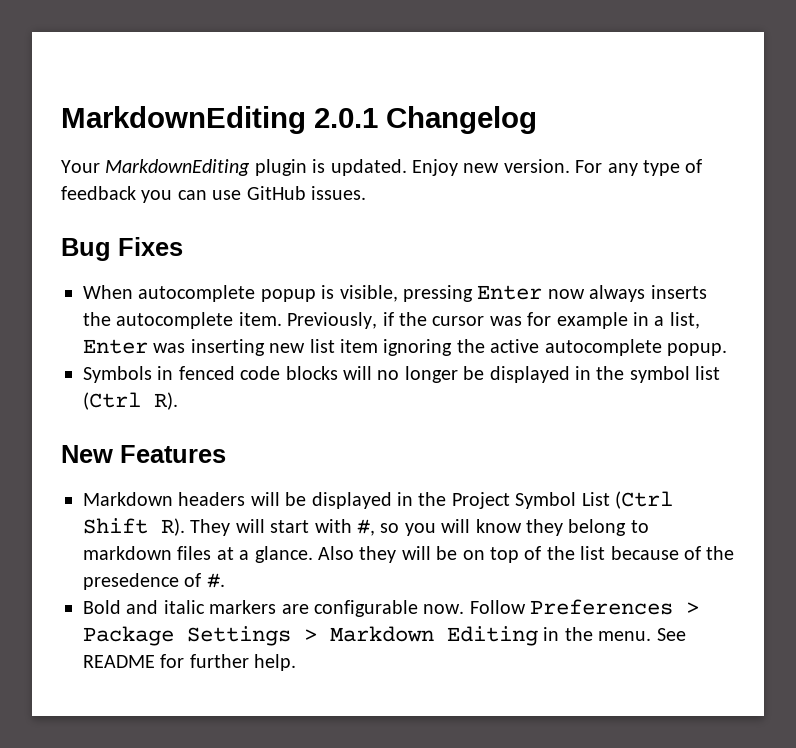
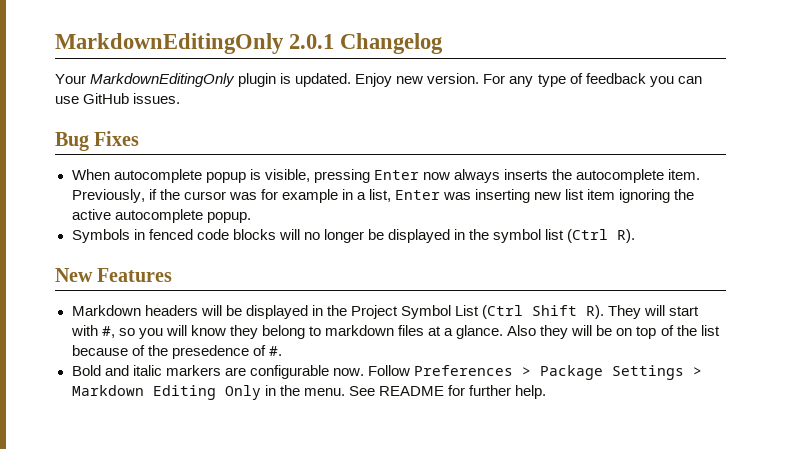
- MarkdownEditing 2.0.1 Changelog
+ MarkdownEditingOnly 2.0.1 Changelog
- Your MarkdownEditing plugin is updated.
+ Your MarkdownEditingOnly plugin is updated.
- Follow Preferences > Package Settings > Markdown Editing in the menu.
+ Follow Preferences > Package Settings > Markdown Editing Only in the menu.

